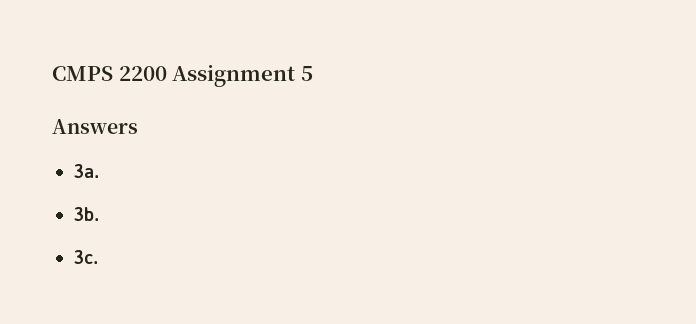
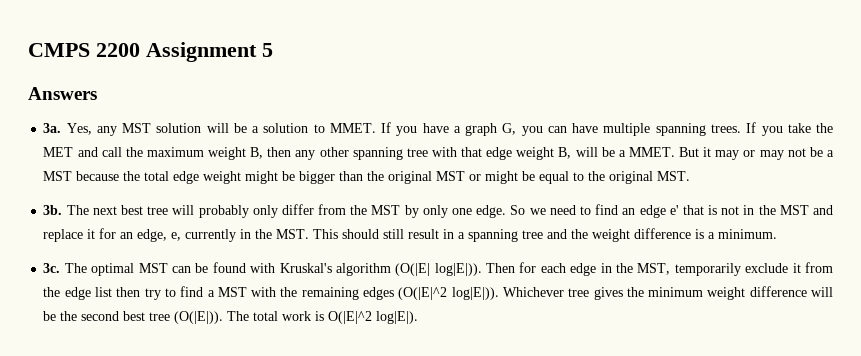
- 3a.
- 3b.
- 3c.
+ 3a. Yes, any MST solution will be a solution to MMET. If you have a graph G, you can have multiple spanning trees. If you take the MET and call the maximum weight B, then any other spanning tree with that edge weight B, will be a MMET. But it may or may not be a MST because the total edge weight might be bigger than the original MST or might be equal to the original MST.
+ 3b. The next best tree will probably only differ from the MST by only one edge. So we need to find an edge e' that is not in the MST and replace it for an edge, e, currently in the MST. This should still result in a spanning tree and the weight difference is a minimum.
+ 3c. The optimal MST can be found with Kruskal's algorithm (O(|E| log|E|)). Then for each edge in the MST, temporarily exclude it from the edge list then try to find a MST with the remaining edges (O(|E|^2 log|E|)). Whichever tree gives the minimum weight difference will be the second best tree (O(|E|)). The total work is O(|E|^2 log|E|).

